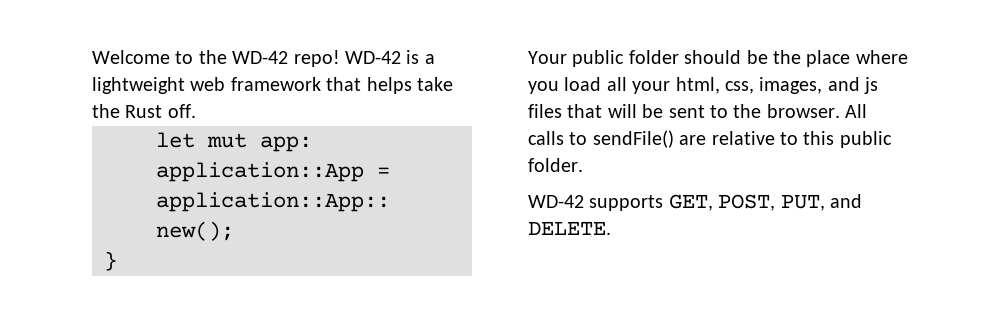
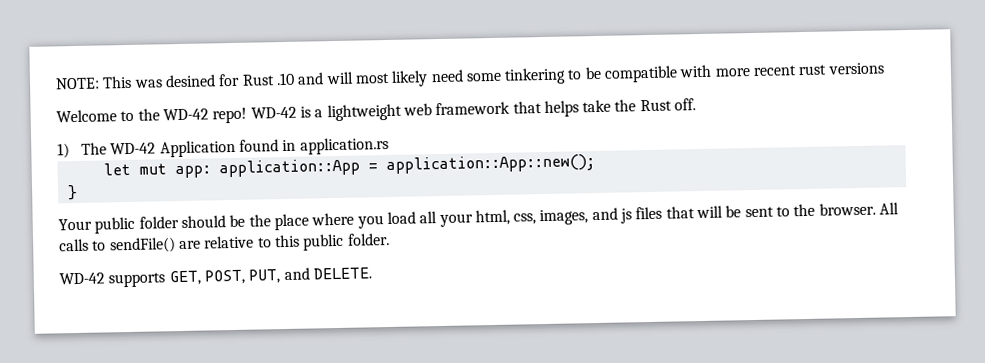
+ NOTE: This was desined for Rust .10 and will most likely need some tinkering to be compatible with more recent rust versions
+ 1) The WD-42 Application found in application.rs

